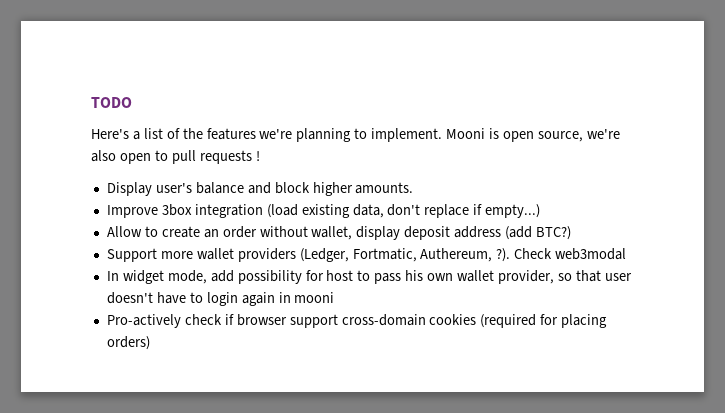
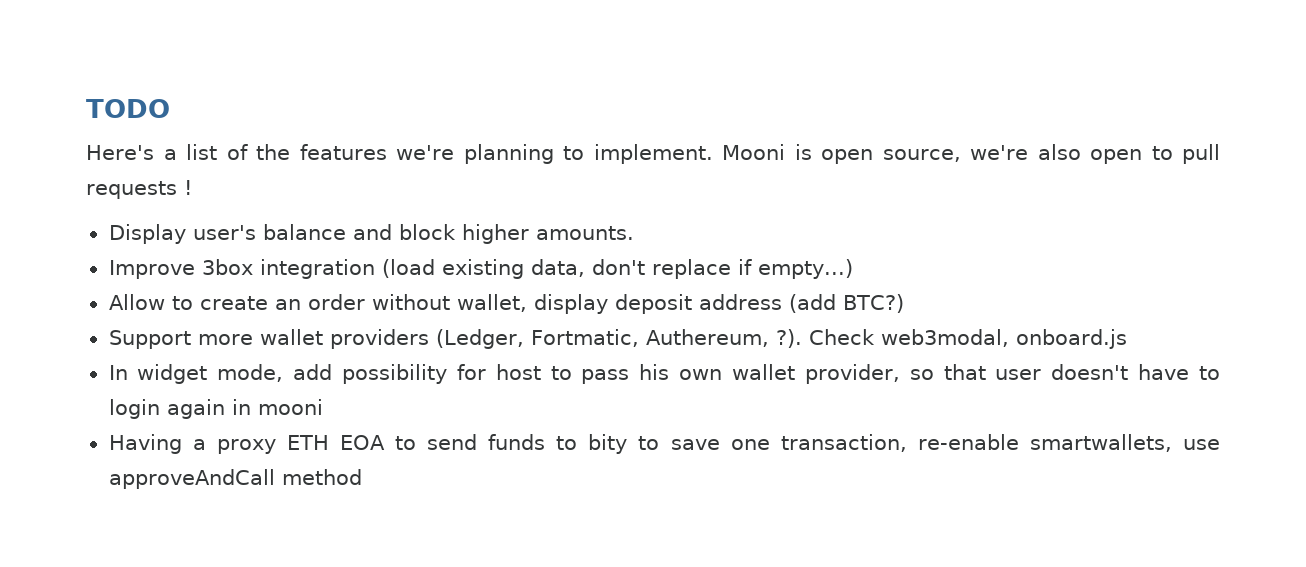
- Check web3modal
+ Check web3modal, onboard.js
- Pro-actively check if browser support cross-domain cookies (required for placing orders)
+ Having a proxy ETH EOA to send funds to bity to save one transaction, re-enable smartwallets, use approveAndCall method

